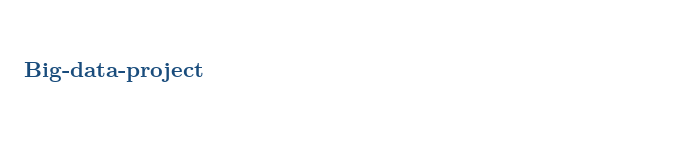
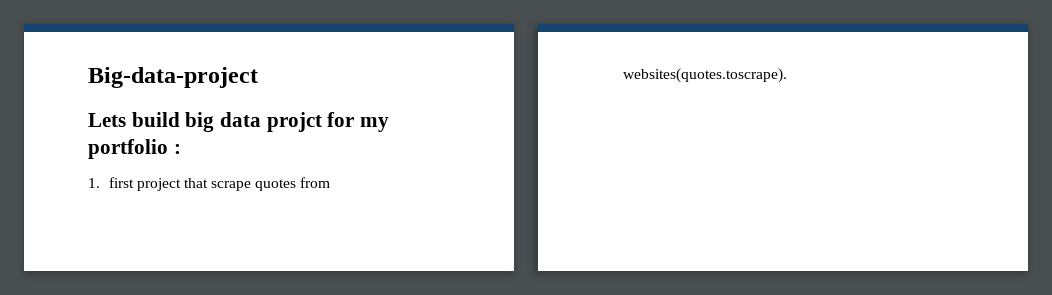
+ Lets build big data projct for my portfolio :
+ 1. first project that scrape quotes from websites(quotes.toscrape).

